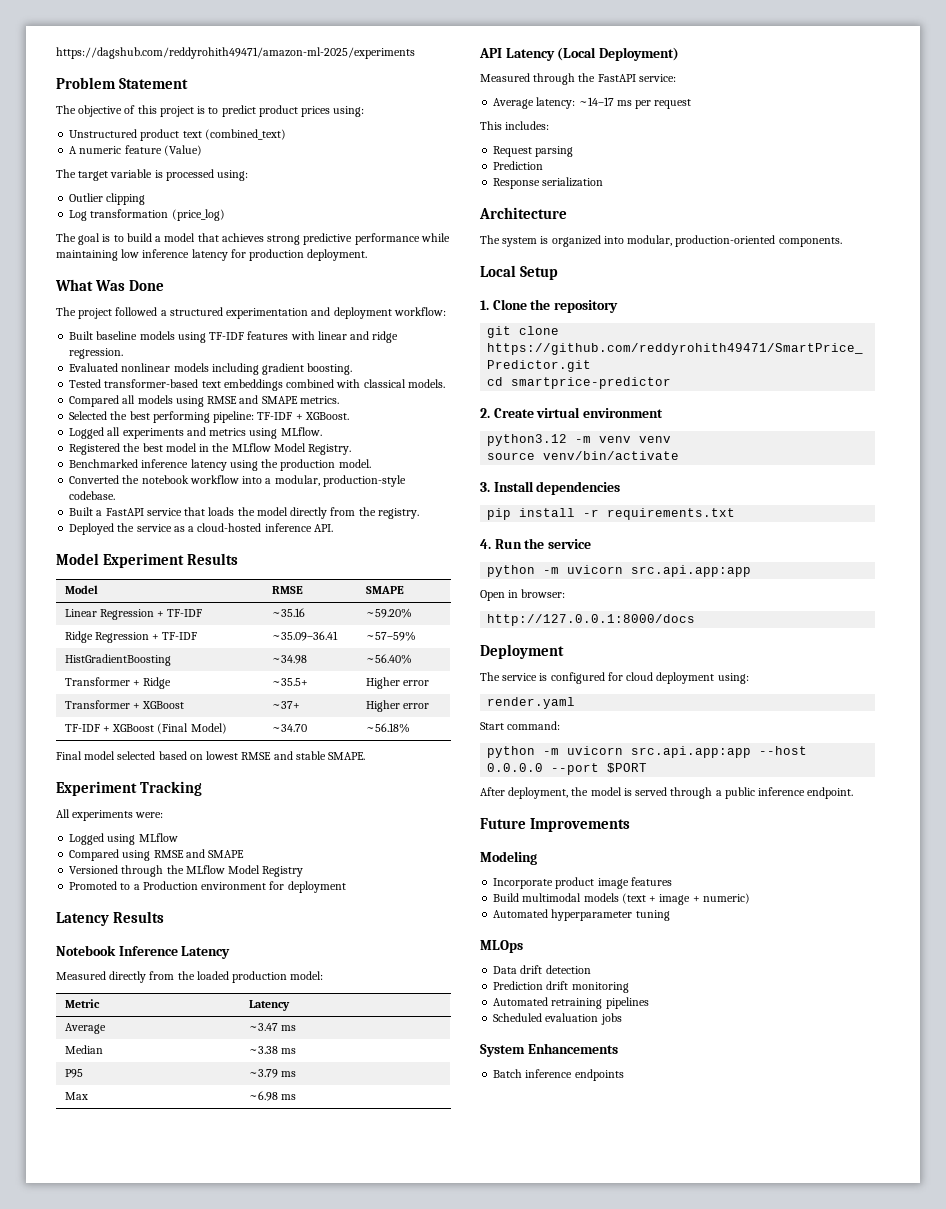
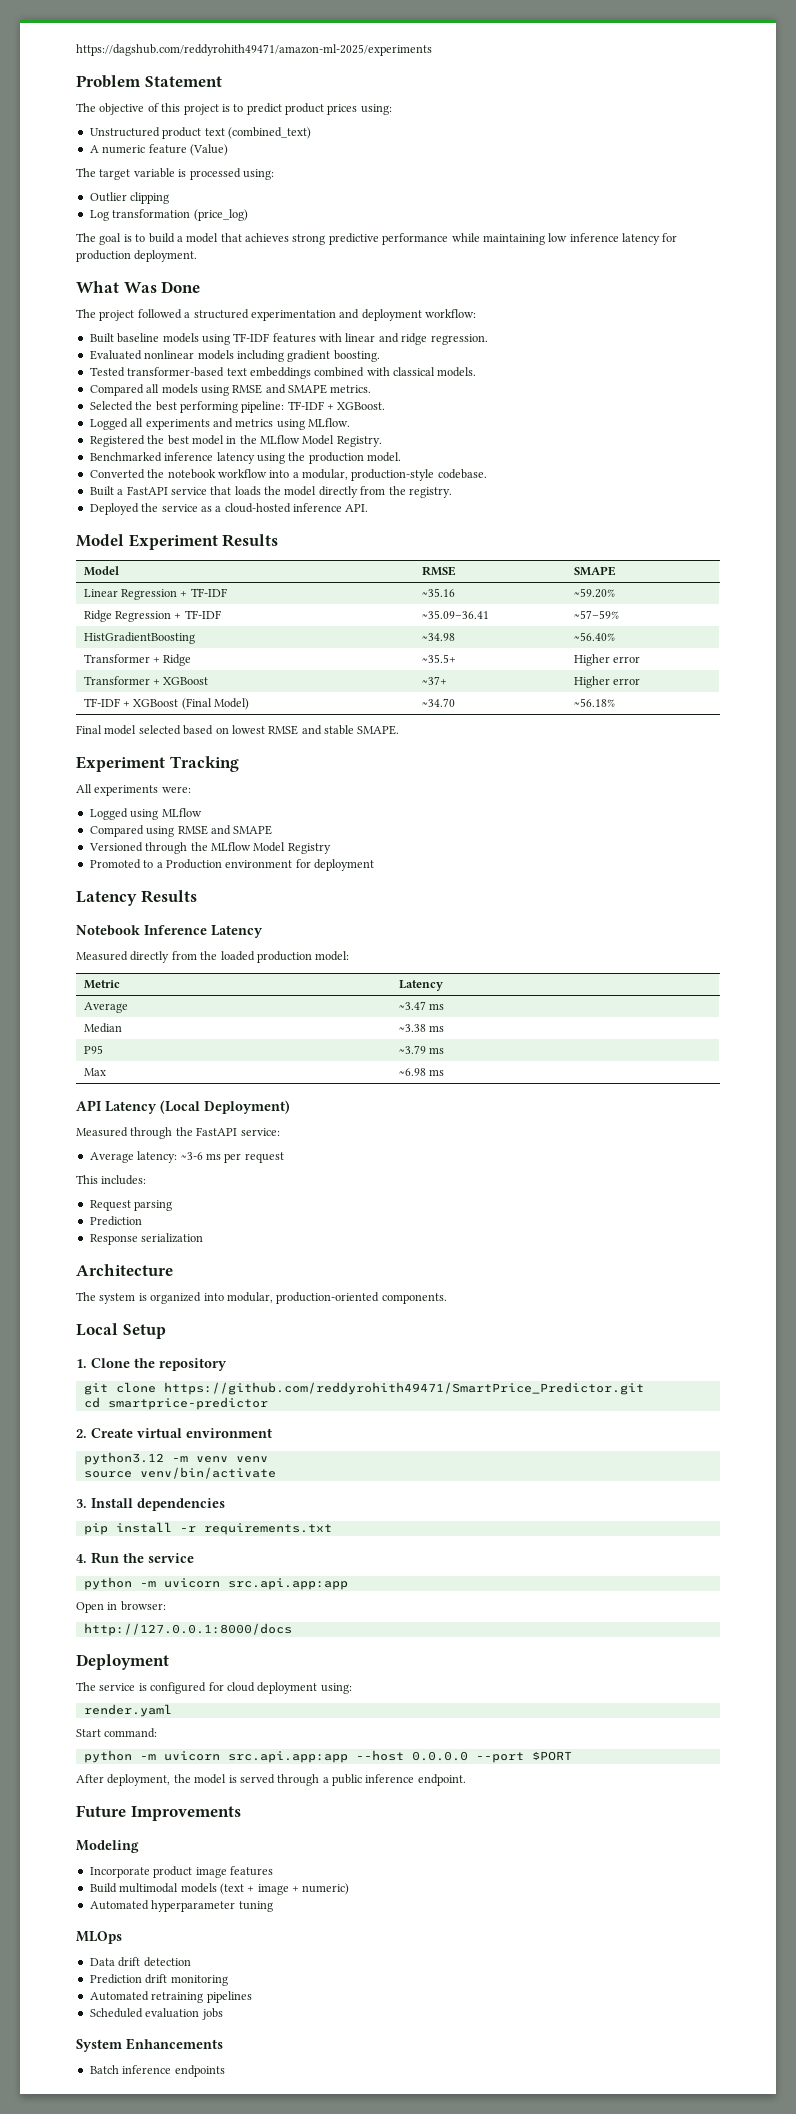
- Average latency: ~14–17 ms per request
+ Average latency: ~3-6 ms per request

